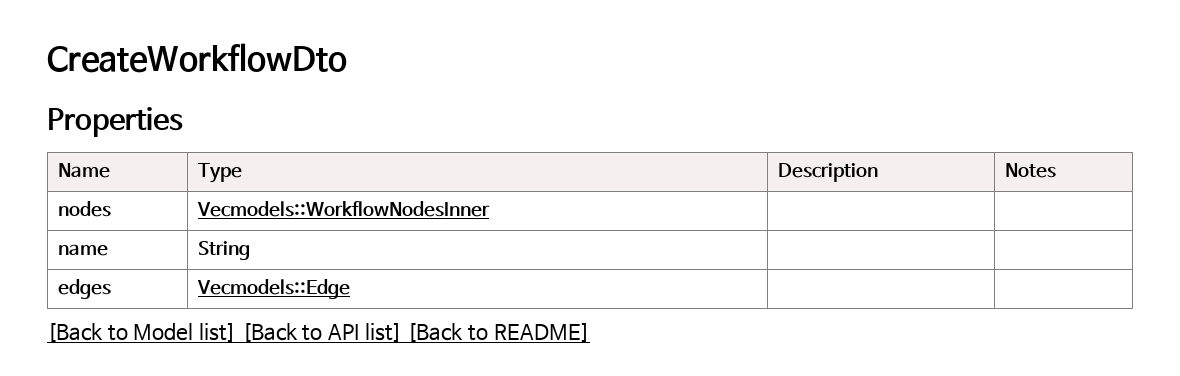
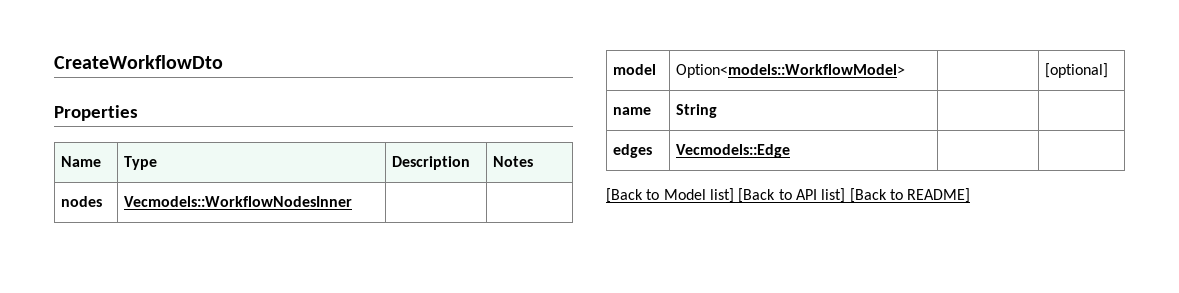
+ model | Option<models::WorkflowModel> | | [optional]

